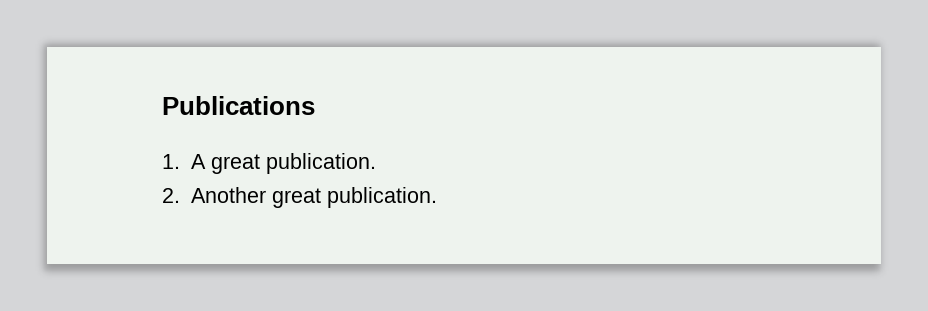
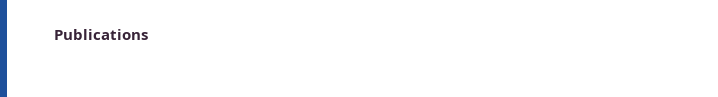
- 1. A great publication.
- 2. Another great publication.

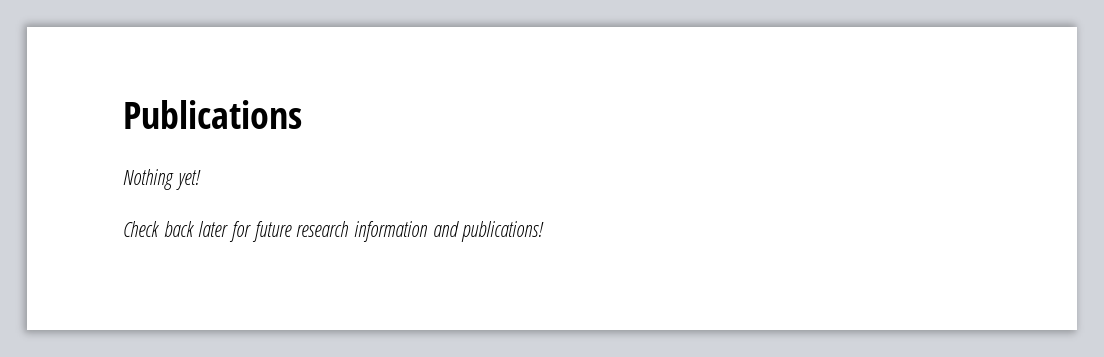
+ Nothing yet!
+ Check back later for future research information and publications!

